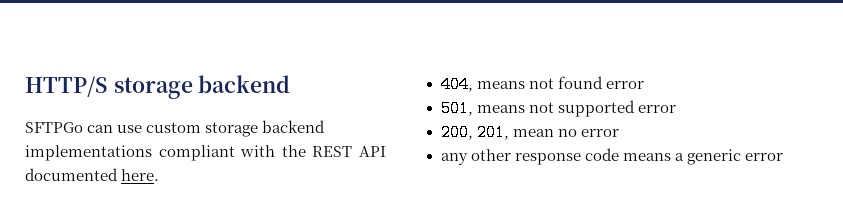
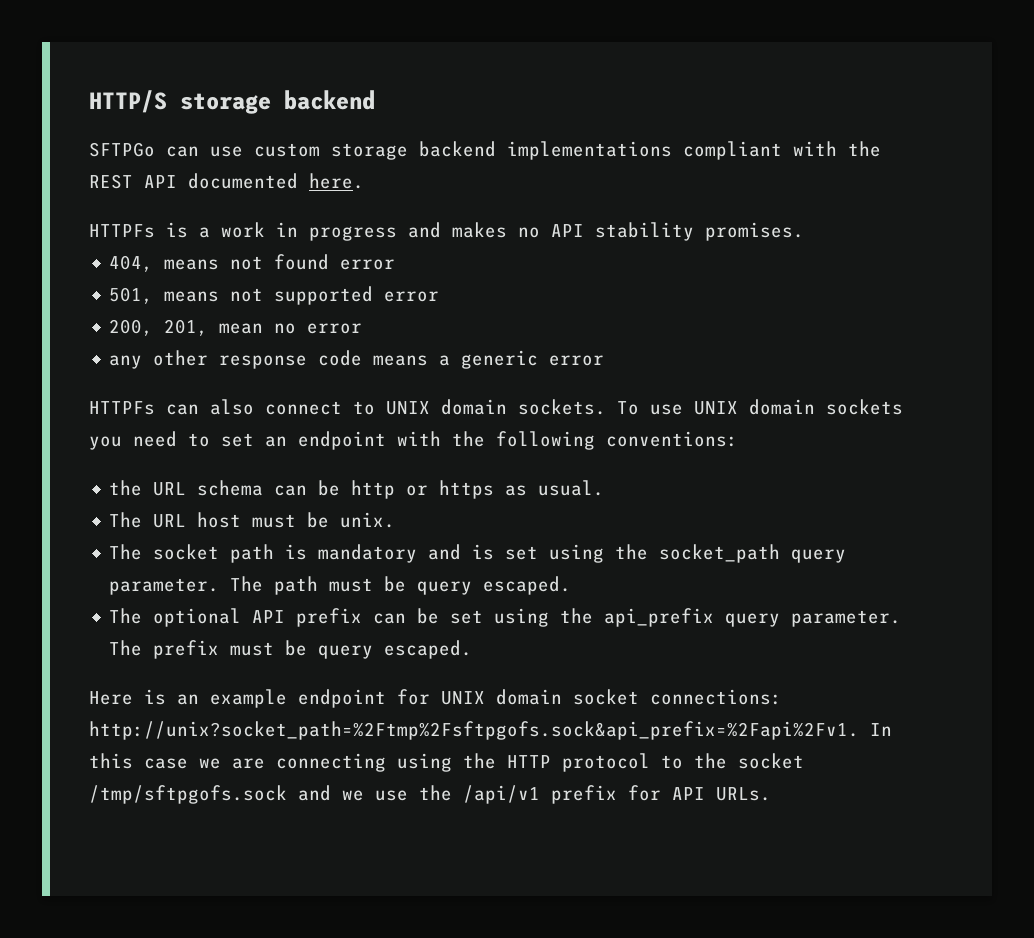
+ HTTPFs is a work in progress and makes no API stability promises.
+ HTTPFs can also connect to UNIX domain sockets. To use UNIX domain sockets you need to set an endpoint with the following conventions:
+ the URL schema can be http or https as usual.
+ The URL host must be unix.
+ The socket path is mandatory and is set using the socket_path query parameter. The path must be query escaped.
+ The optional API prefix can be set using the api_prefix query parameter. The prefix must be query escaped.
+ Here is an example endpoint for UNIX domain socket connections: http://unix?socket_path=%2Ftmp%2Fsftpgofs.sock&api_prefix=%2Fapi%2Fv1. In this case we are connecting using the HTTP protocol to the socket /tmp/sftpgofs.sock and we use the /api/v1 prefix for API URLs.

